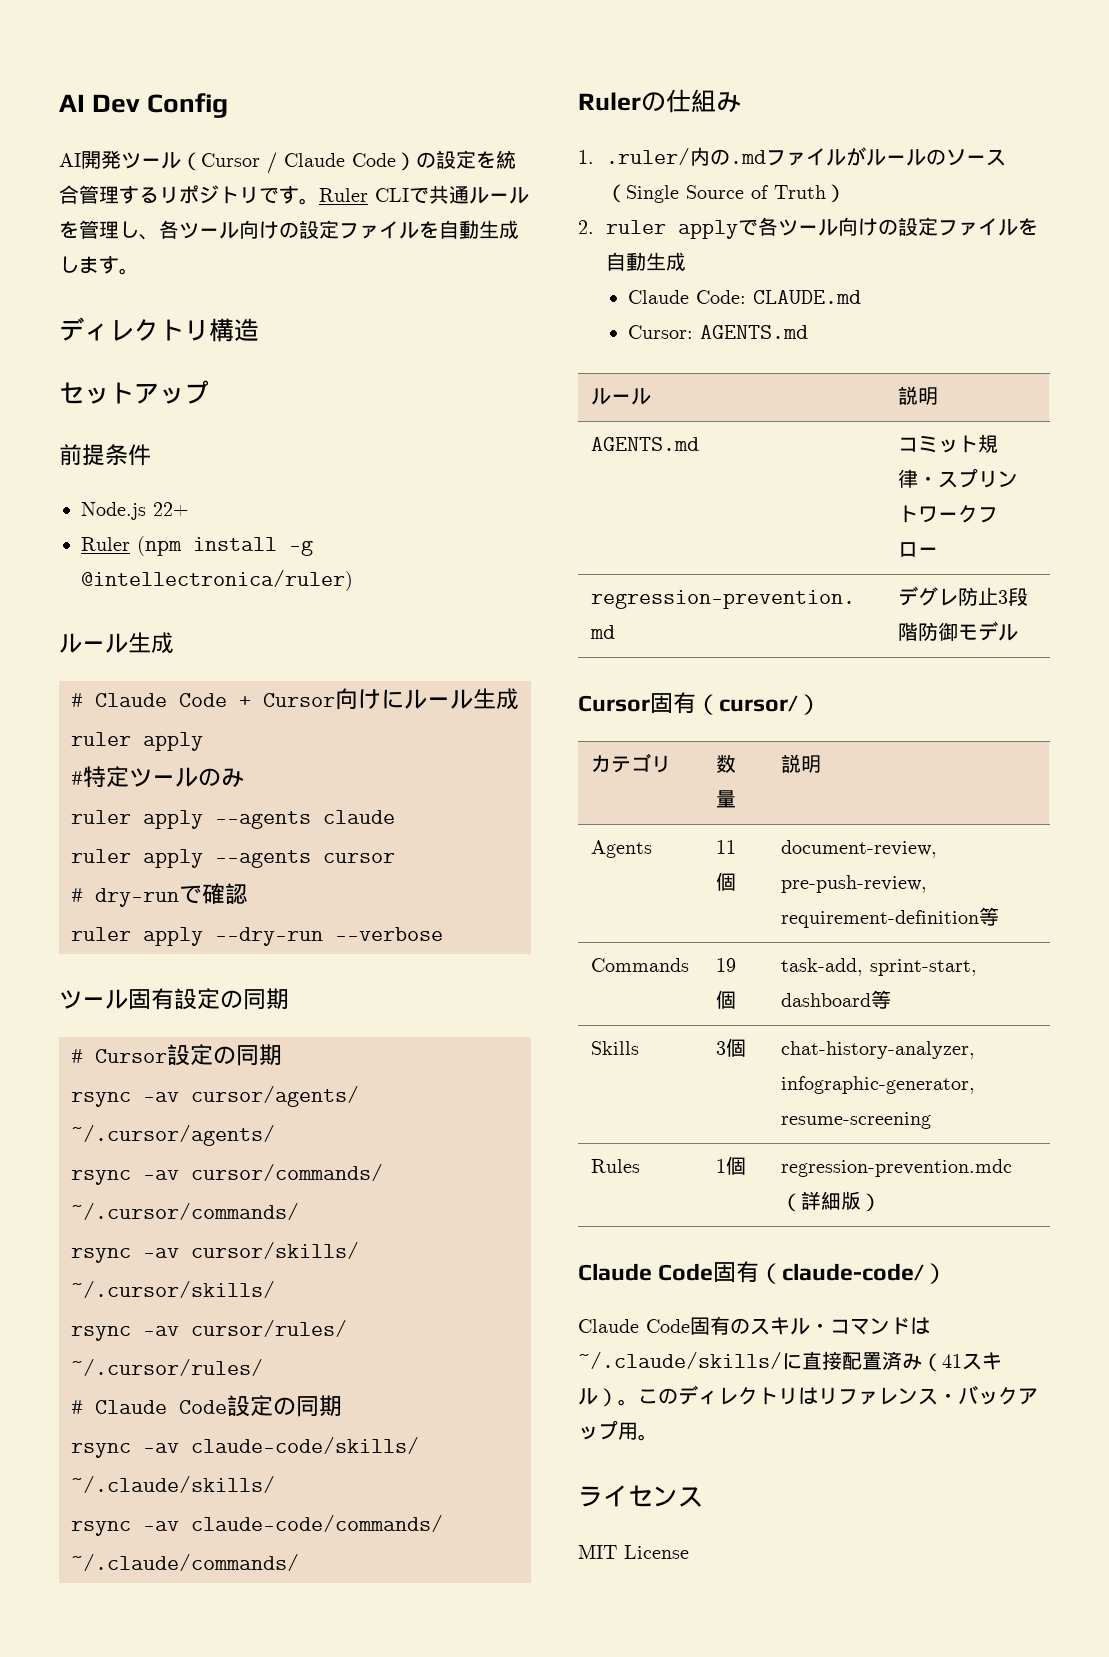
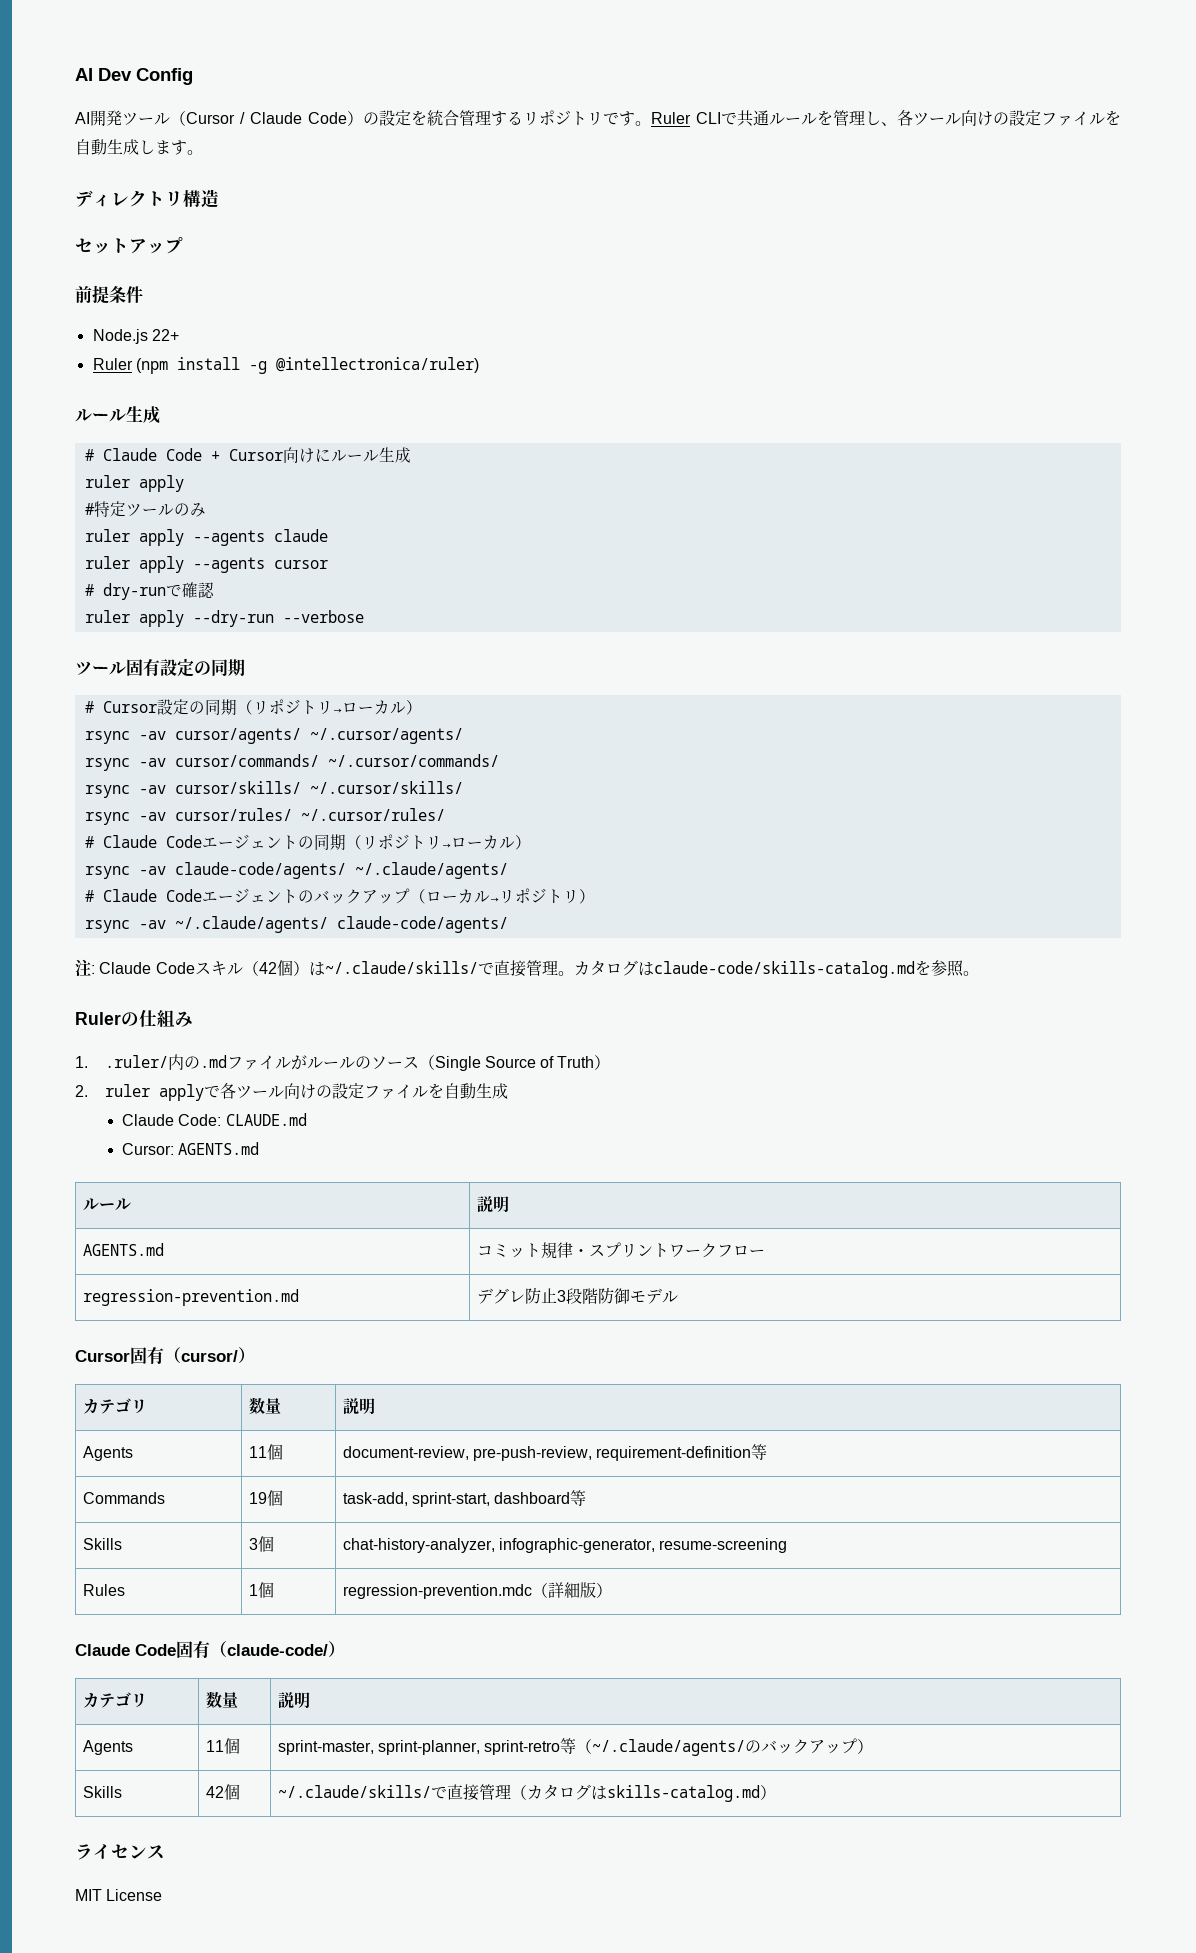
- # Cursor設定の同期
+ # Cursor設定の同期（リポジトリ→ローカル）
- # Claude Code設定の同期
- rsync -av claude-code/skills/ ~/.claude/skills/
- rsync -av claude-code/commands/ ~/.claude/commands/
+ # Claude Codeエージェントの同期（リポジトリ→ローカル）
+ rsync -av claude-code/agents/ ~/.claude/agents/
+ # Claude Codeエージェントのバックアップ（ローカル→リポジトリ）
+ rsync -av ~/.claude/agents/ claude-code/agents/
+ 注: Claude Codeスキル（42個）は~/.claude/skills/で直接管理。カタログはclaude-code/skills-catalog.mdを参照。
  Claude Code固有（claude-code/）
- Claude Code固有のスキル・コマンドは~/.claude/skills/に直接配置済み（41スキル）。このディレクトリはリファレンス・バックアップ用。
+ カテゴリ | 数量 | 説明
+ Agents | 11個 | sprint-master, sprint-planner, sprint-retro等（~/.claude/agents/のバックアップ）
+ Skills | 42個 | ~/.claude/skills/で直接管理（カタログはskills-catalog.md）

